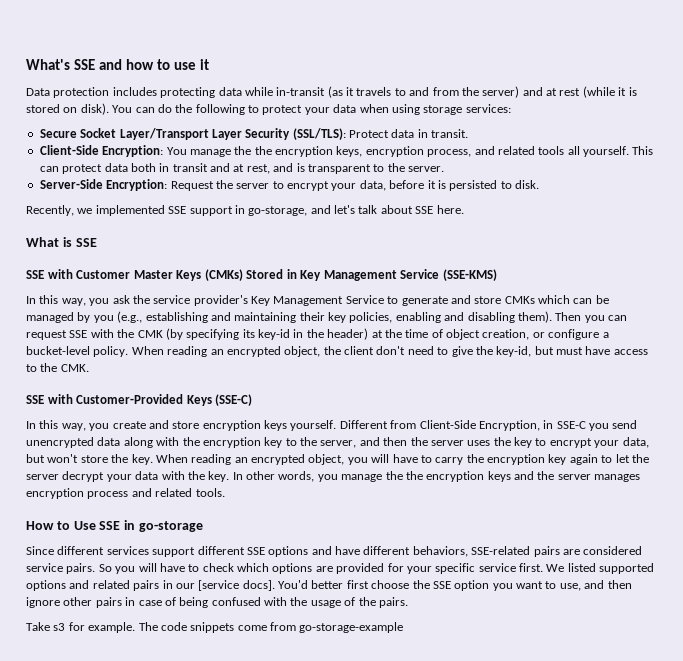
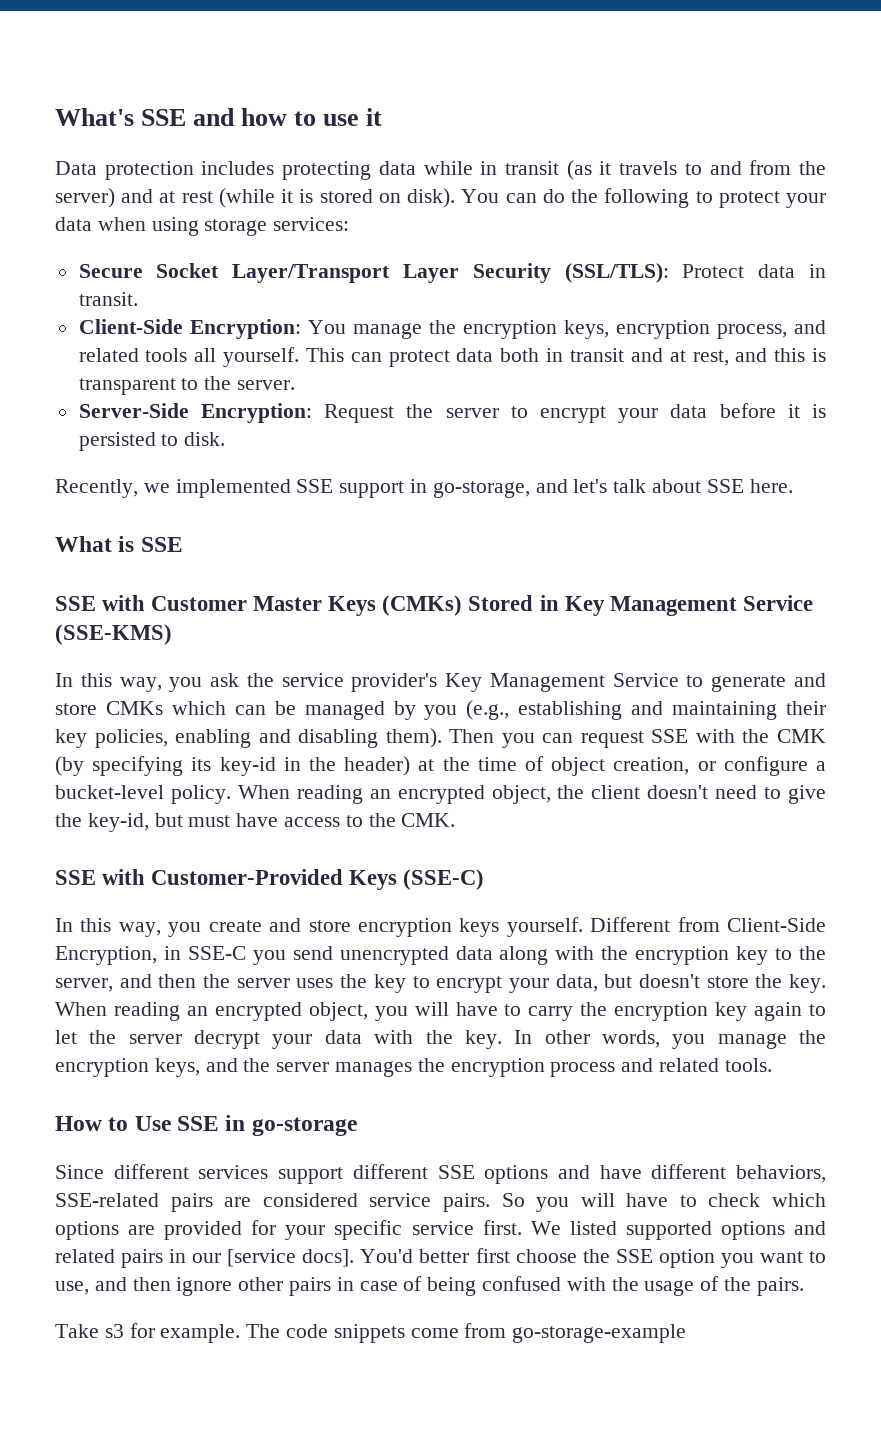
- Data protection includes protecting data while in-transit (as it travels to and from the server) and at rest (while it is stored on disk).
+ Data protection includes protecting data while in transit (as it travels to and from the server) and at rest (while it is stored on disk).
- Client-Side Encryption: You manage the the encryption keys, encryption process, and related tools all yourself.
+ Client-Side Encryption: You manage the encryption keys, encryption process, and related tools all yourself.
- This can protect data both in transit and at rest, and is transparent to the server.
+ This can protect data both in transit and at rest, and this is transparent to the server.
- Server-Side Encryption: Request the server to encrypt your data, before it is persisted to disk.
+ Server-Side Encryption: Request the server to encrypt your data before it is persisted to disk.
- When reading an encrypted object, the client don't need to give the key-id, but must have access to the CMK.
+ When reading an encrypted object, the client doesn't need to give the key-id, but must have access to the CMK.
- Different from Client-Side Encryption, in SSE-C you send unencrypted data along with the encryption key to the server, and then the server uses the key to encrypt your data, but won't store the key.
+ Different from Client-Side Encryption, in SSE-C you send unencrypted data along with the encryption key to the server, and then the server uses the key to encrypt your data, but doesn't store the key.
- In other words, you manage the the encryption keys and the server manages encryption process and related tools.
+ In other words, you manage the encryption keys, and the server manages the encryption process and related tools.

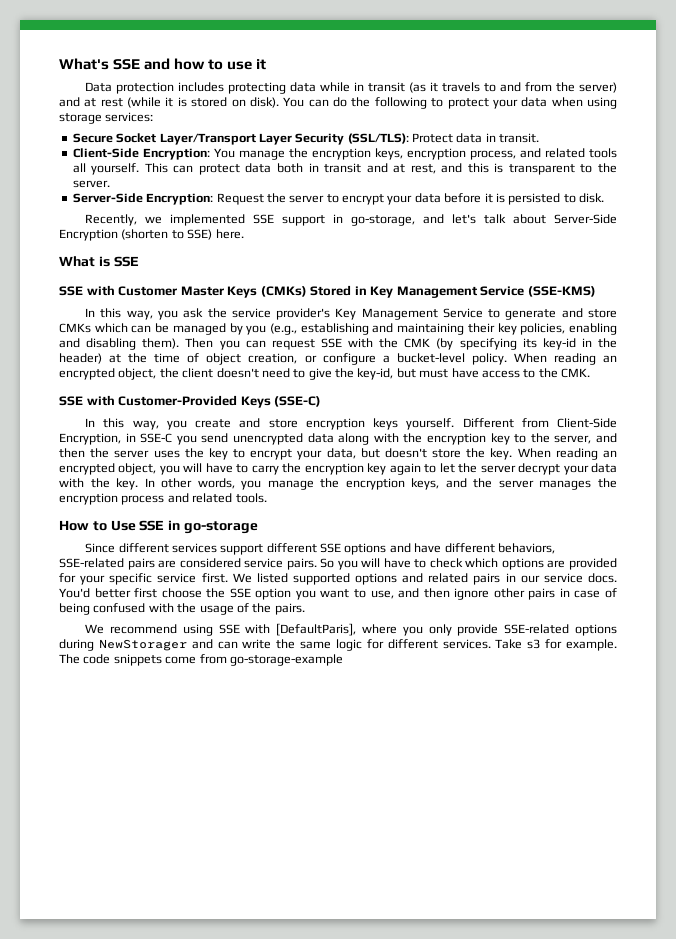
- Recently, we implemented SSE support in go-storage, and let's talk about SSE here.
+ Recently, we implemented SSE support in go-storage, and let's talk about Server-Side Encryption (shorten to SSE) here.
- We listed supported options and related pairs in our [service docs].
+ We listed supported options and related pairs in our service docs.
+ We recommend using SSE with [DefaultParis], where you only provide SSE-related options during NewStorager and can write the same logic for different services.

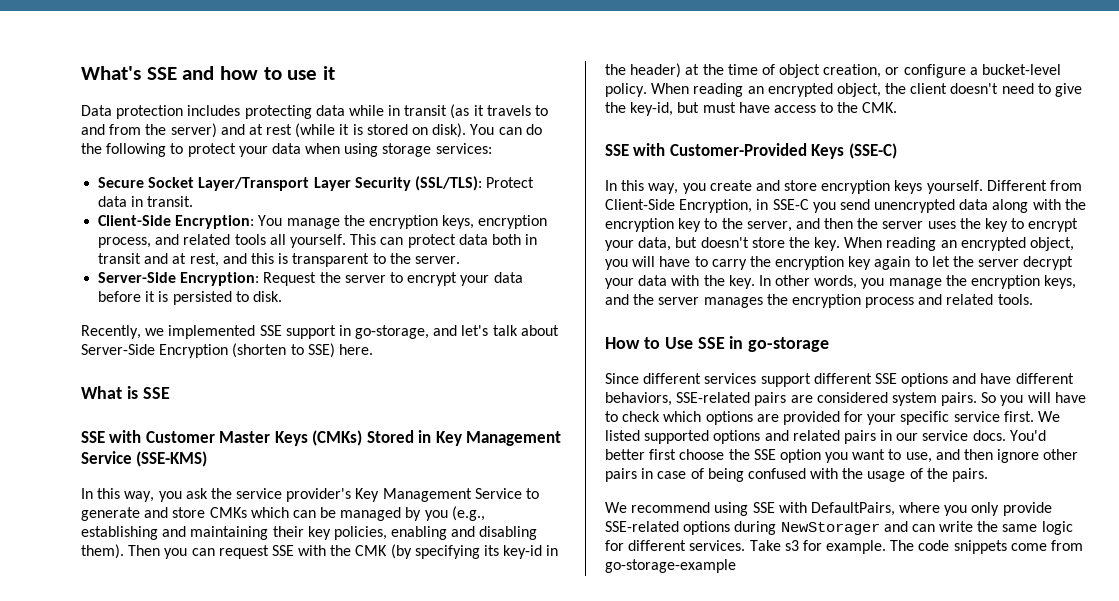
- Since different services support different SSE options and have different behaviors, SSE-related pairs are considered service pairs.
+ Since different services support different SSE options and have different behaviors, SSE-related pairs are considered system pairs.
- We recommend using SSE with [DefaultParis], where you only provide SSE-related options during NewStorager and can write the same logic for different services.
+ We recommend using SSE with DefaultPairs, where you only provide SSE-related options during NewStorager and can write the same logic for different services.

